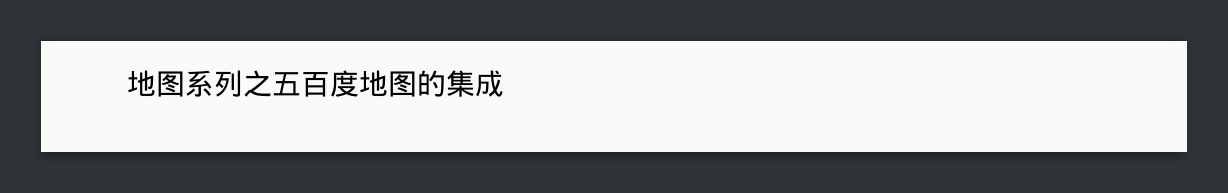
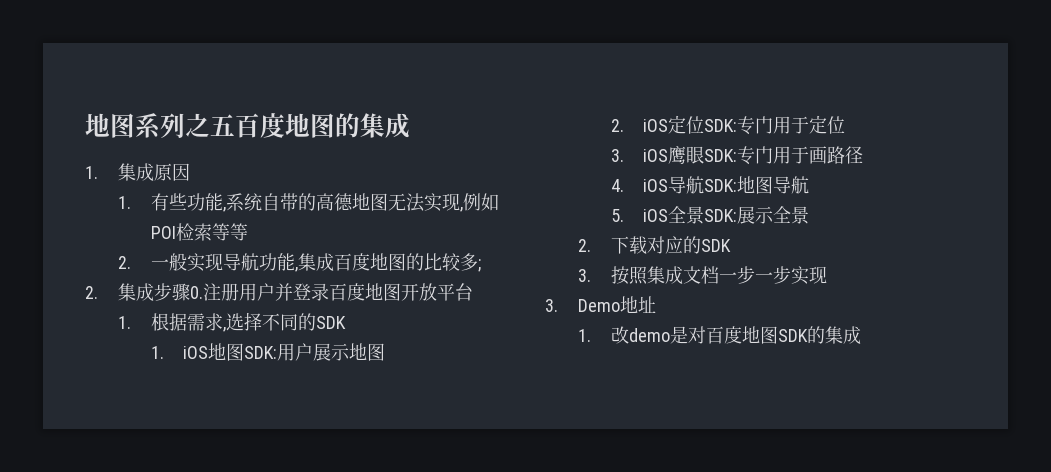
+ 1.集成原因
+ 1.有些功能,系统自带的高德地图无法实现,例如POI检索等等
+ 2.一般实现导航功能,集成百度地图的比较多;
+ 2.集成步骤0.注册用户并登录百度地图开放平台
+ 1.根据需求,选择不同的SDK
+ 1. iOS地图SDK:用户展示地图
+ 2. iOS定位SDK:专门用于定位
+ 3. iOS鹰眼SDK:专门用于画路径
+ 4. iOS导航SDK:地图导航
+ 5. iOS全景SDK:展示全景
+ 2.下载对应的SDK
+ 3.按照集成文档一步一步实现
+ 3. Demo地址
+ 1.改demo是对百度地图SDK的集成

